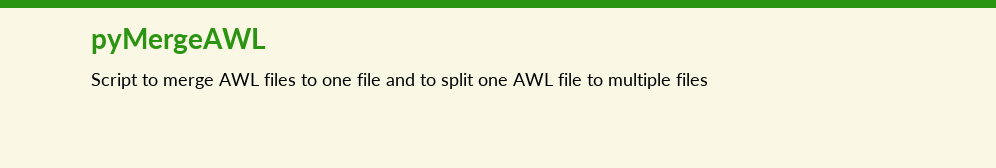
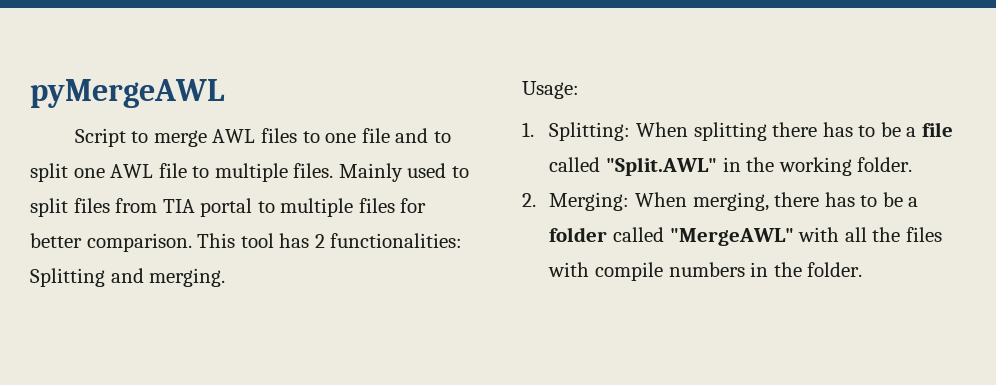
- Script to merge AWL files to one file and to split one AWL file to multiple files
+ Script to merge AWL files to one file and to split one AWL file to multiple files. Mainly used to split files from TIA portal to multiple files for better comparison. This tool has 2 functionalities: Splitting and merging.
+ Usage:
+ 1. Splitting: When splitting there has to be a file called "Split.AWL" in the working folder.
+ 2. Merging: When merging, there has to be a folder called "MergeAWL" with all the files with compile numbers in the folder.

